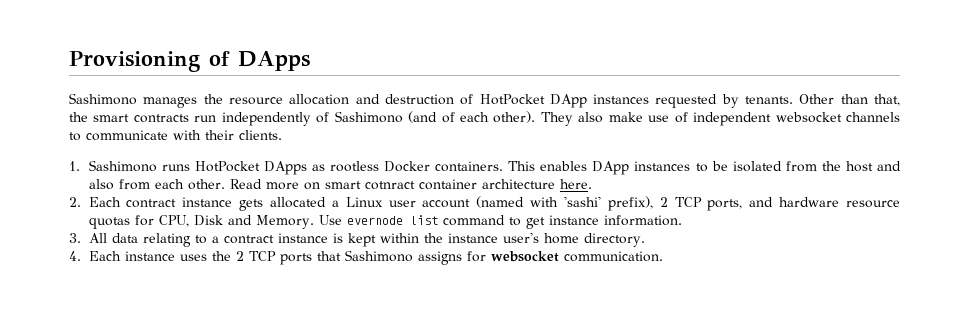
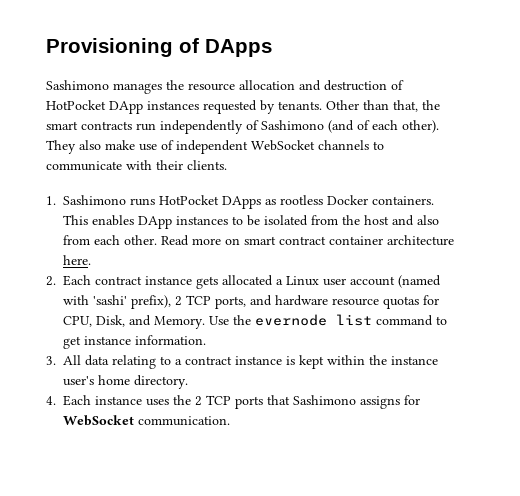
- They also make use of independent websocket channels to communicate with their clients.
+ They also make use of independent WebSocket channels to communicate with their clients.
- Read more on smart cotnract container architecture here.
+ Read more on smart contract container architecture here.
- 2. Each contract instance gets allocated a Linux user account (named with 'sashi' prefix), 2 TCP ports, and hardware resource quotas for CPU, Disk and Memory.
+ 2. Each contract instance gets allocated a Linux user account (named with 'sashi' prefix), 2 TCP ports, and hardware resource quotas for CPU, Disk, and Memory.
- Use evernode list command to get instance information.
+ Use the evernode list command to get instance information.
- 4. Each instance uses the 2 TCP ports that Sashimono assigns for websocket communication.
+ 4. Each instance uses the 2 TCP ports that Sashimono assigns for WebSocket communication.

